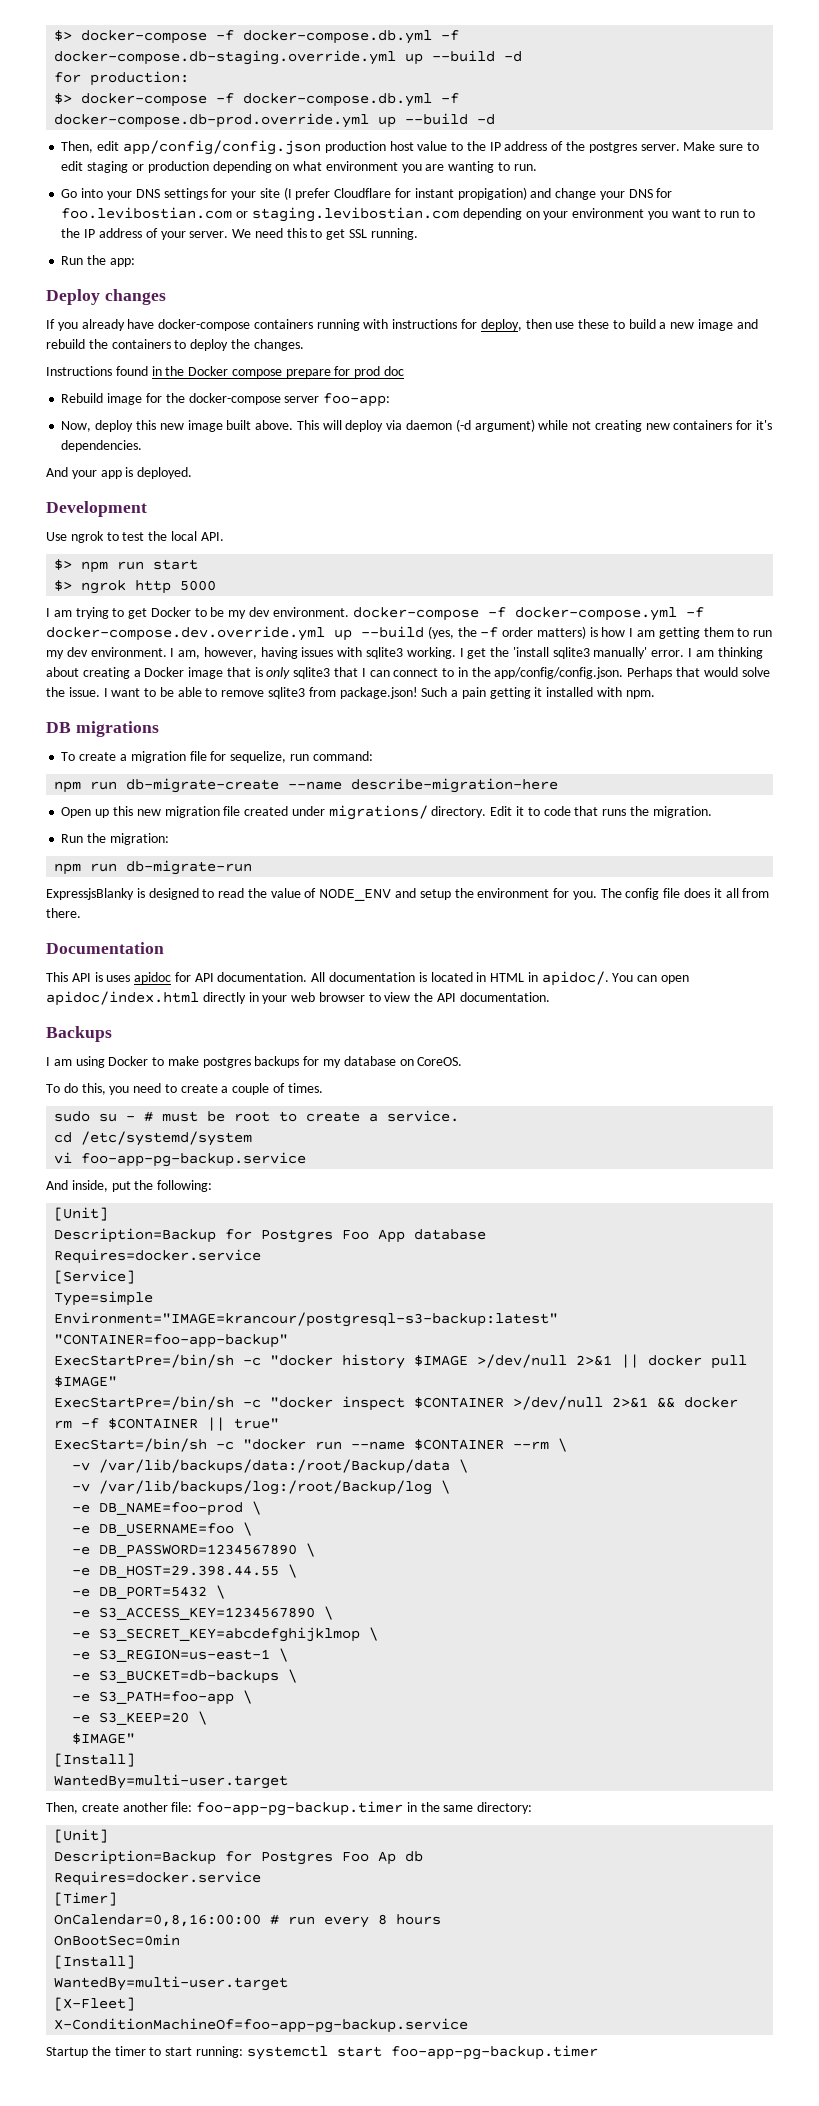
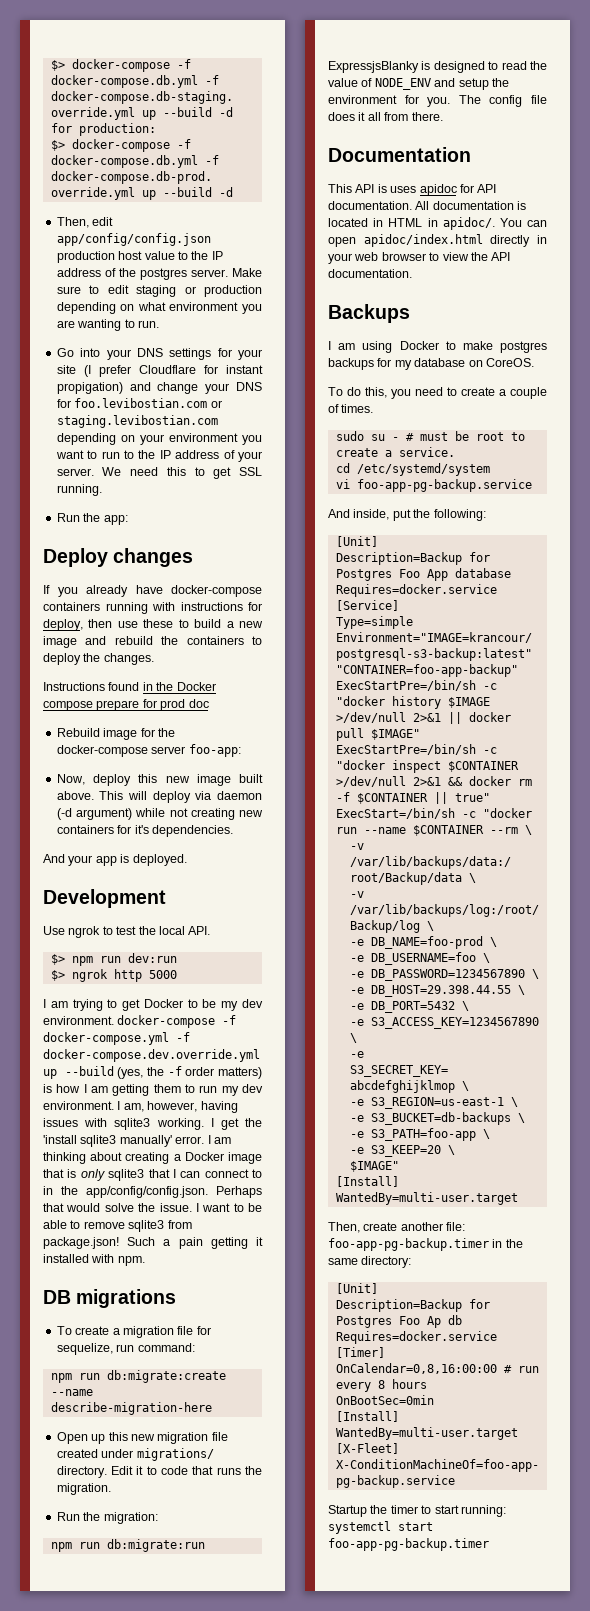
- $> npm run start
+ $> npm run dev:run
- npm run db-migrate-create --name describe-migration-here
+ npm run db:migrate:create --name describe-migration-here
- npm run db-migrate-run
+ npm run db:migrate:run

